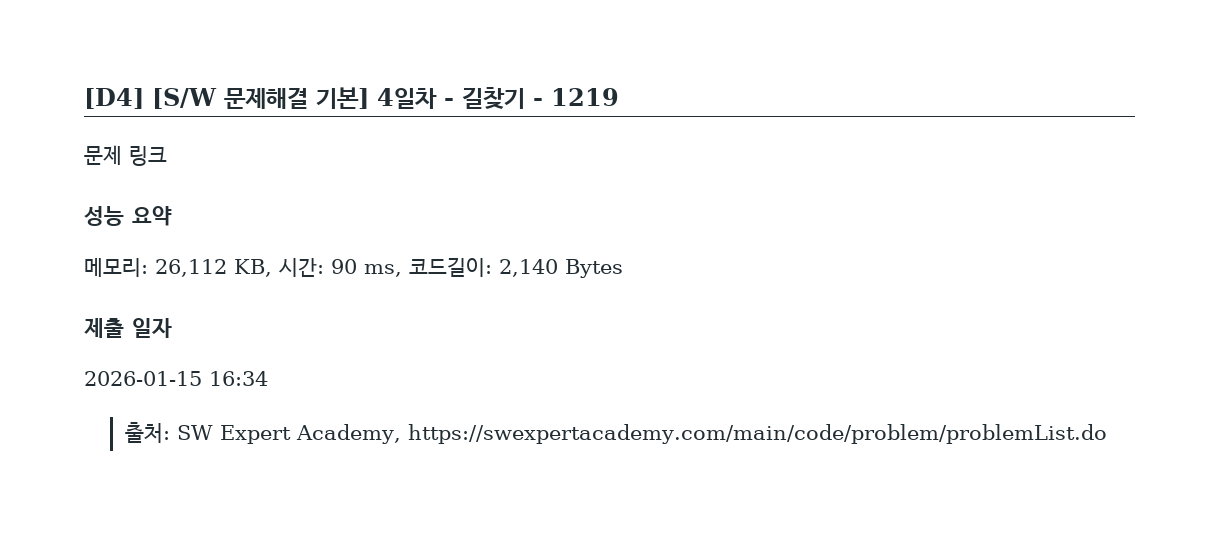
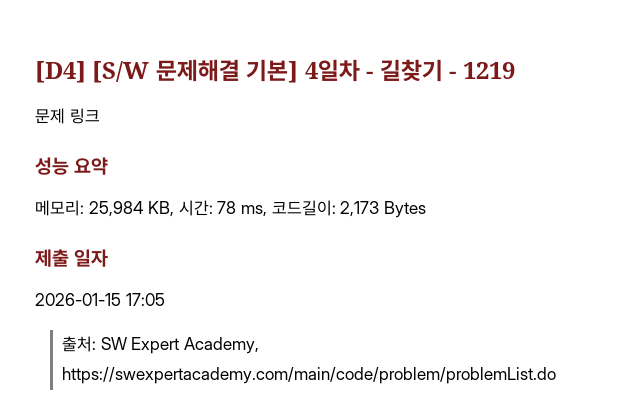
- 메모리: 26,112 KB, 시간: 90 ms, 코드길이: 2,140 Bytes
+ 메모리: 25,984 KB, 시간: 78 ms, 코드길이: 2,173 Bytes
- 2026-01-15 16:34
+ 2026-01-15 17:05

